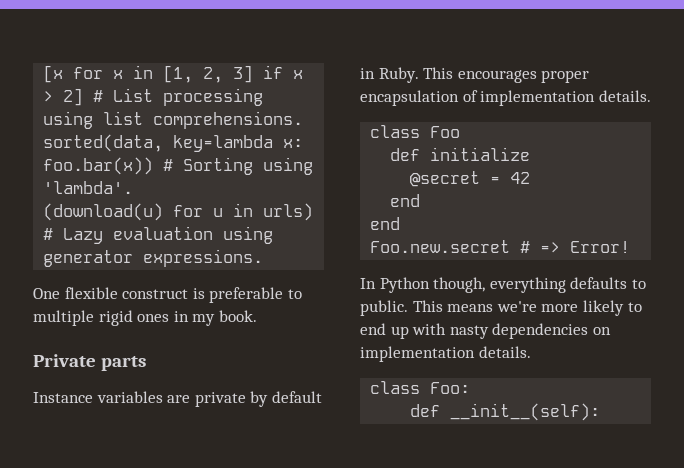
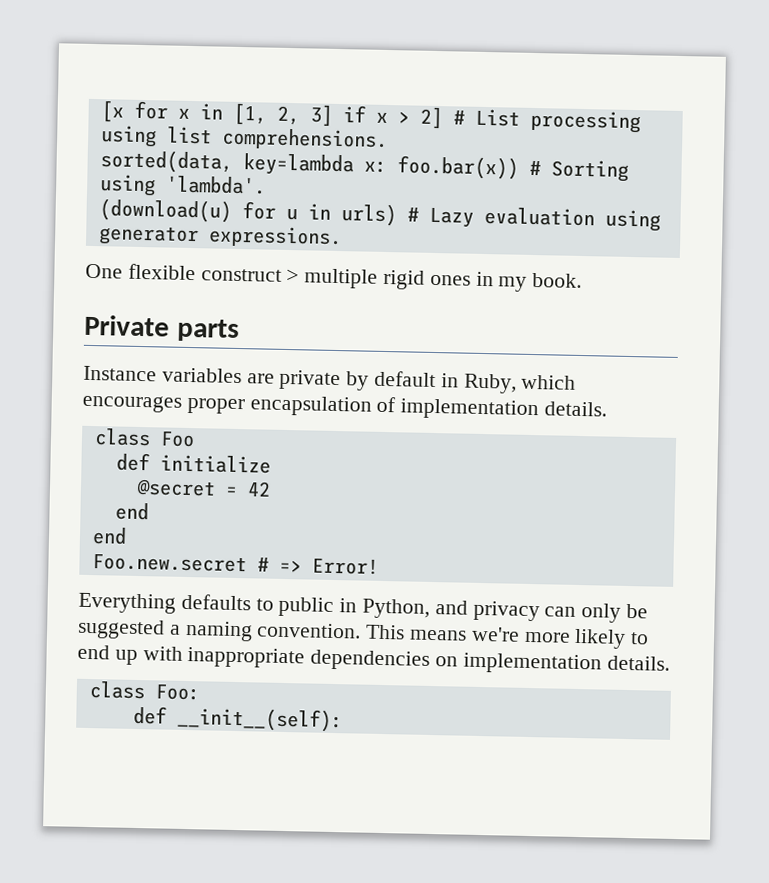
- One flexible construct is preferable to multiple rigid ones in my book.
+ One flexible construct > multiple rigid ones in my book.
- Instance variables are private by default in Ruby. This encourages proper encapsulation of implementation details.
+ Instance variables are private by default in Ruby, which encourages proper encapsulation of implementation details.
- In Python though, everything defaults to public.
+ Everything defaults to public in Python, and privacy can only be suggested a naming convention.
- This means we're more likely to end up with nasty dependencies on implementation details.
+ This means we're more likely to end up with inappropriate dependencies on implementation details.

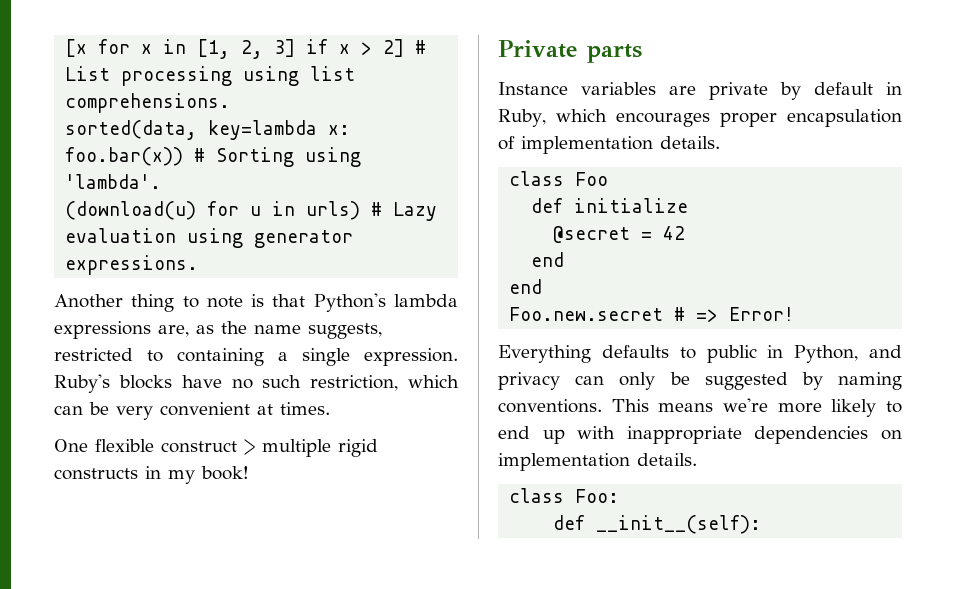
+ Another thing to note is that Python's lambda expressions are, as the name suggests, restricted to containing a single expression. Ruby's blocks have no such restriction, which can be very convenient at times.
- One flexible construct > multiple rigid ones in my book.
+ One flexible construct > multiple rigid constructs in my book!
- Everything defaults to public in Python, and privacy can only be suggested a naming convention.
+ Everything defaults to public in Python, and privacy can only be suggested by naming conventions.

